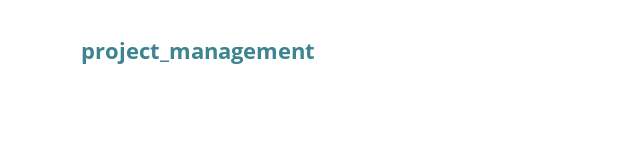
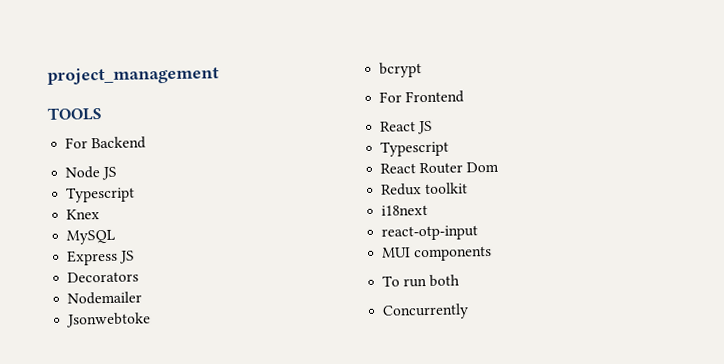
+ TOOLS
+ For Backend
+ Node JS
+ Typescript
+ Knex
+ MySQL
+ Express JS
+ Decorators
+ Nodemailer
+ Jsonwebtoke
+ bcrypt
+ For Frontend
+ React JS
+ Typescript
+ React Router Dom
+ Redux toolkit
+ i18next
+ react-otp-input
+ MUI components
+ To run both
+ Concurrently

